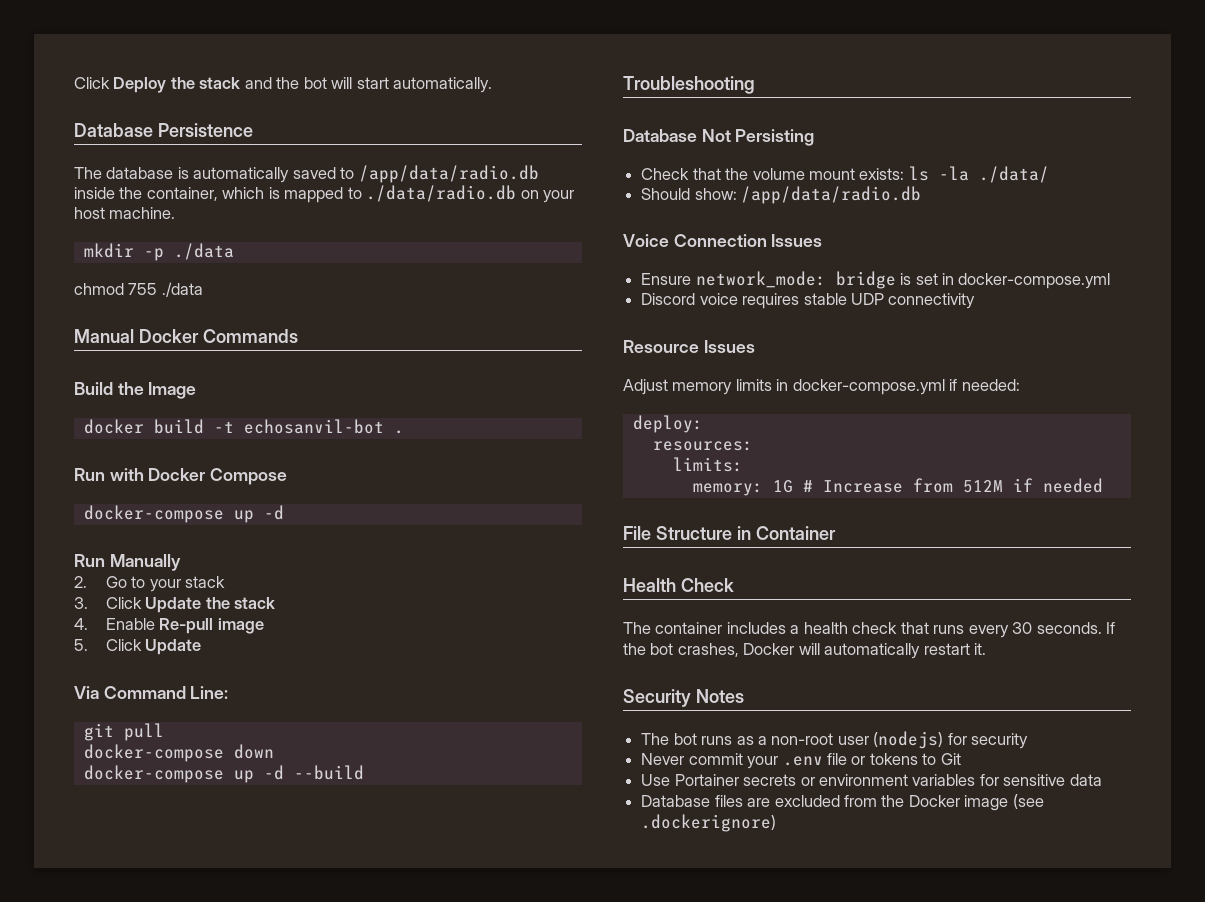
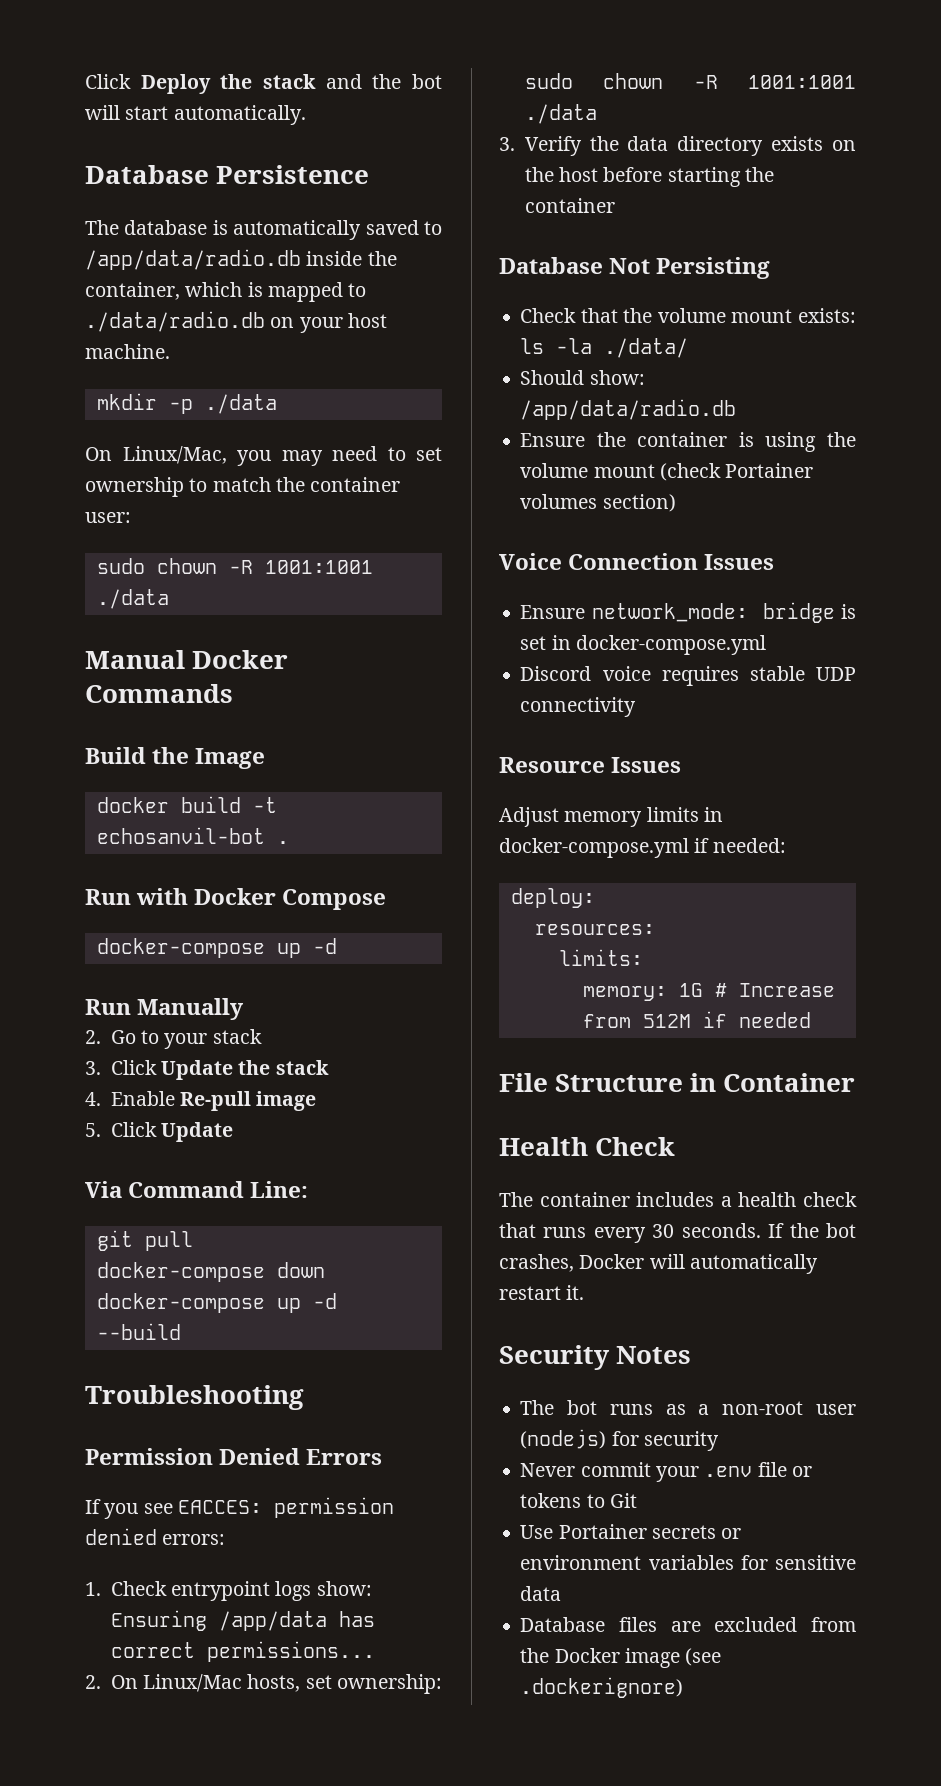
- chmod 755 ./data
+ On Linux/Mac, you may need to set ownership to match the container user:
+ sudo chown -R 1001:1001 ./data
+ Permission Denied Errors
+ If you see EACCES: permission denied errors:
+ 1. Check entrypoint logs show: Ensuring /app/data has correct permissions...
+ 2. On Linux/Mac hosts, set ownership: sudo chown -R 1001:1001 ./data
+ 3. Verify the data directory exists on the host before starting the container
+ Ensure the container is using the volume mount (check Portainer volumes section)

